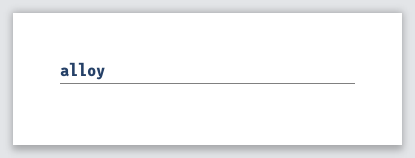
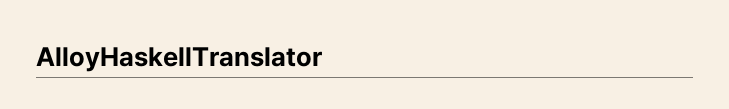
- alloy
+ AlloyHaskellTranslator

